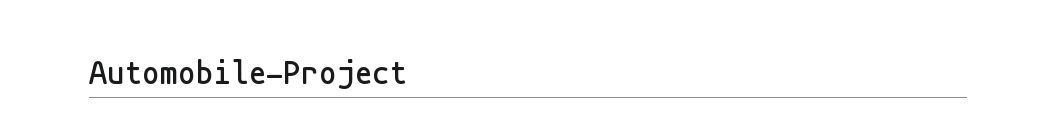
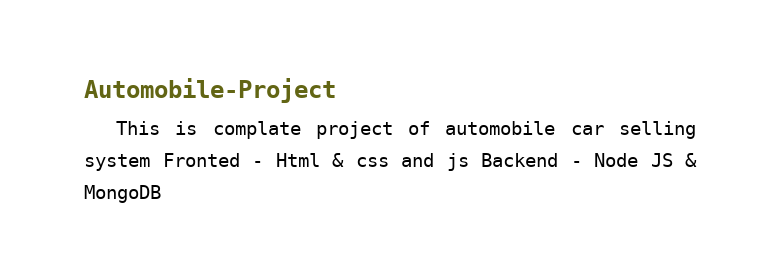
+ This is complate project of automobile car selling system Fronted - Html & css and js Backend - Node JS & MongoDB

